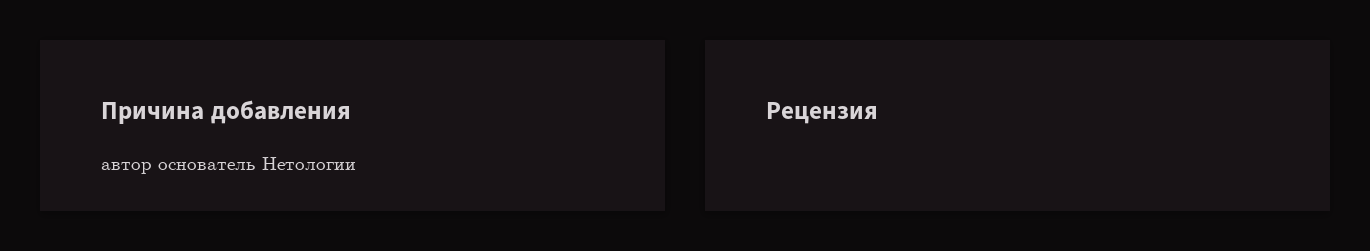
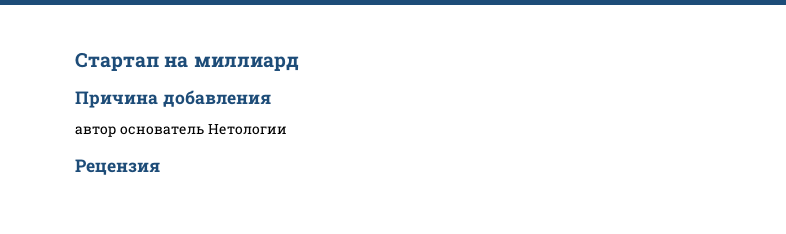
+ Стартап на миллиард

